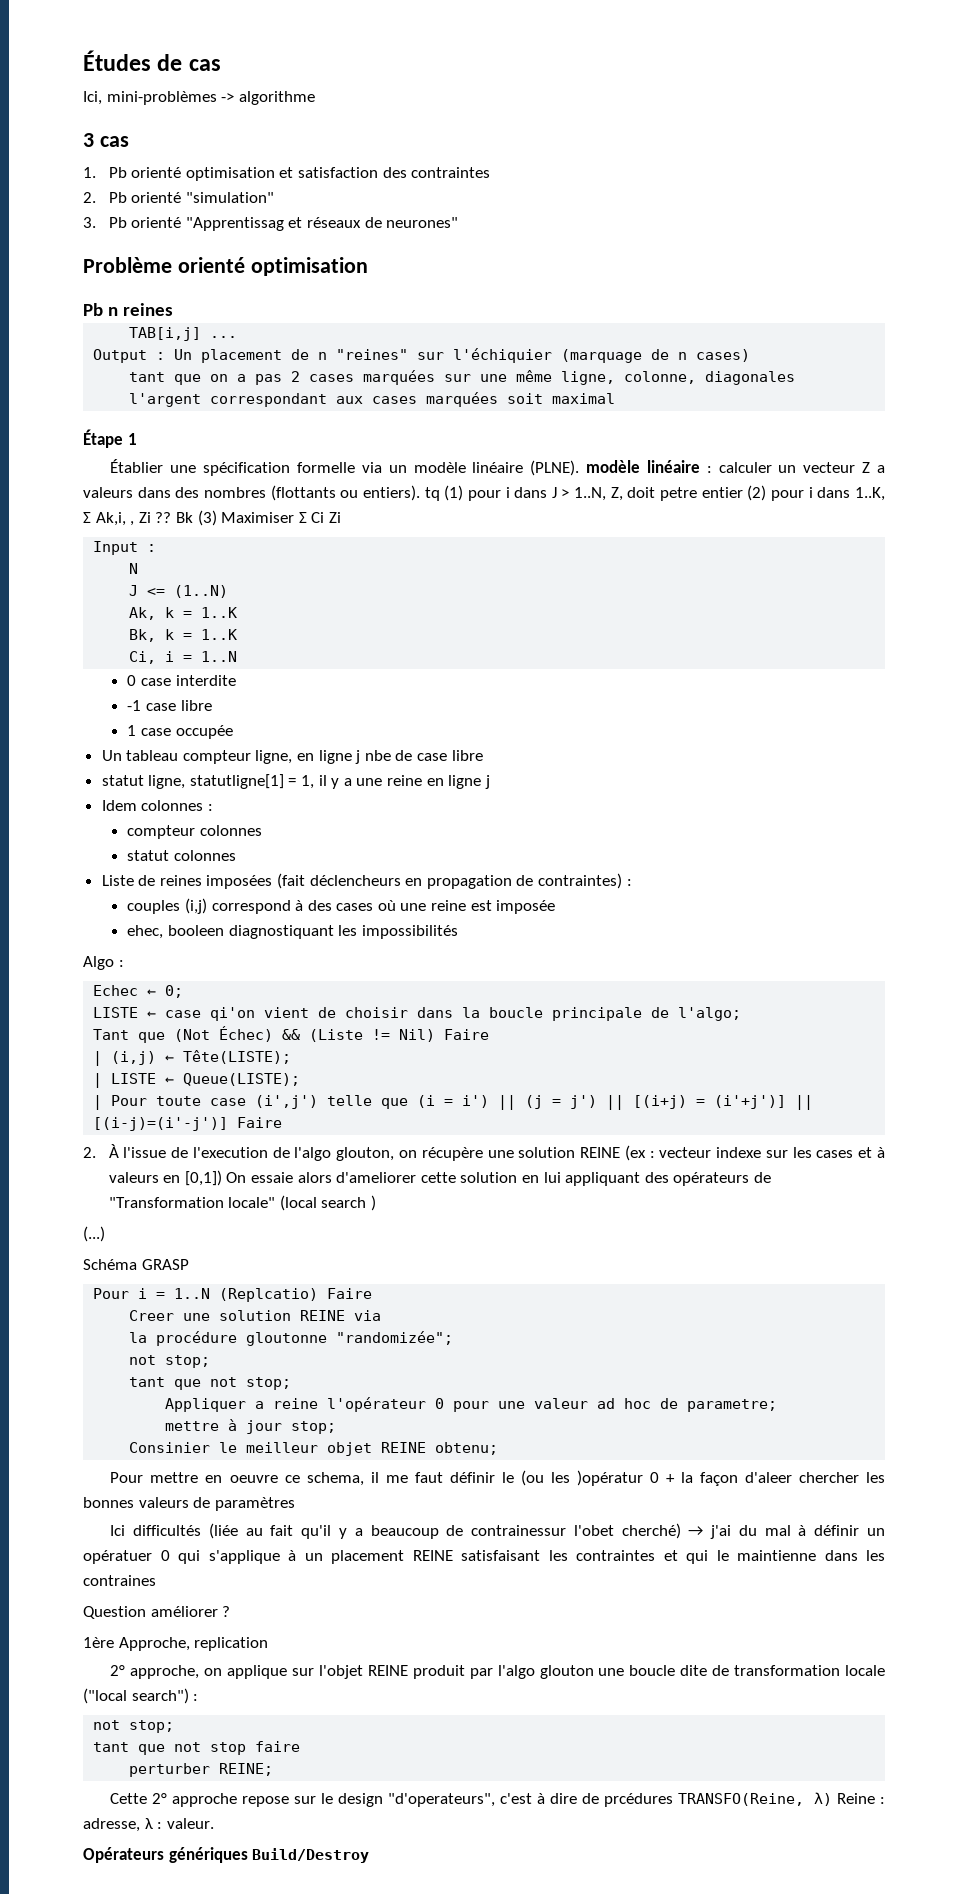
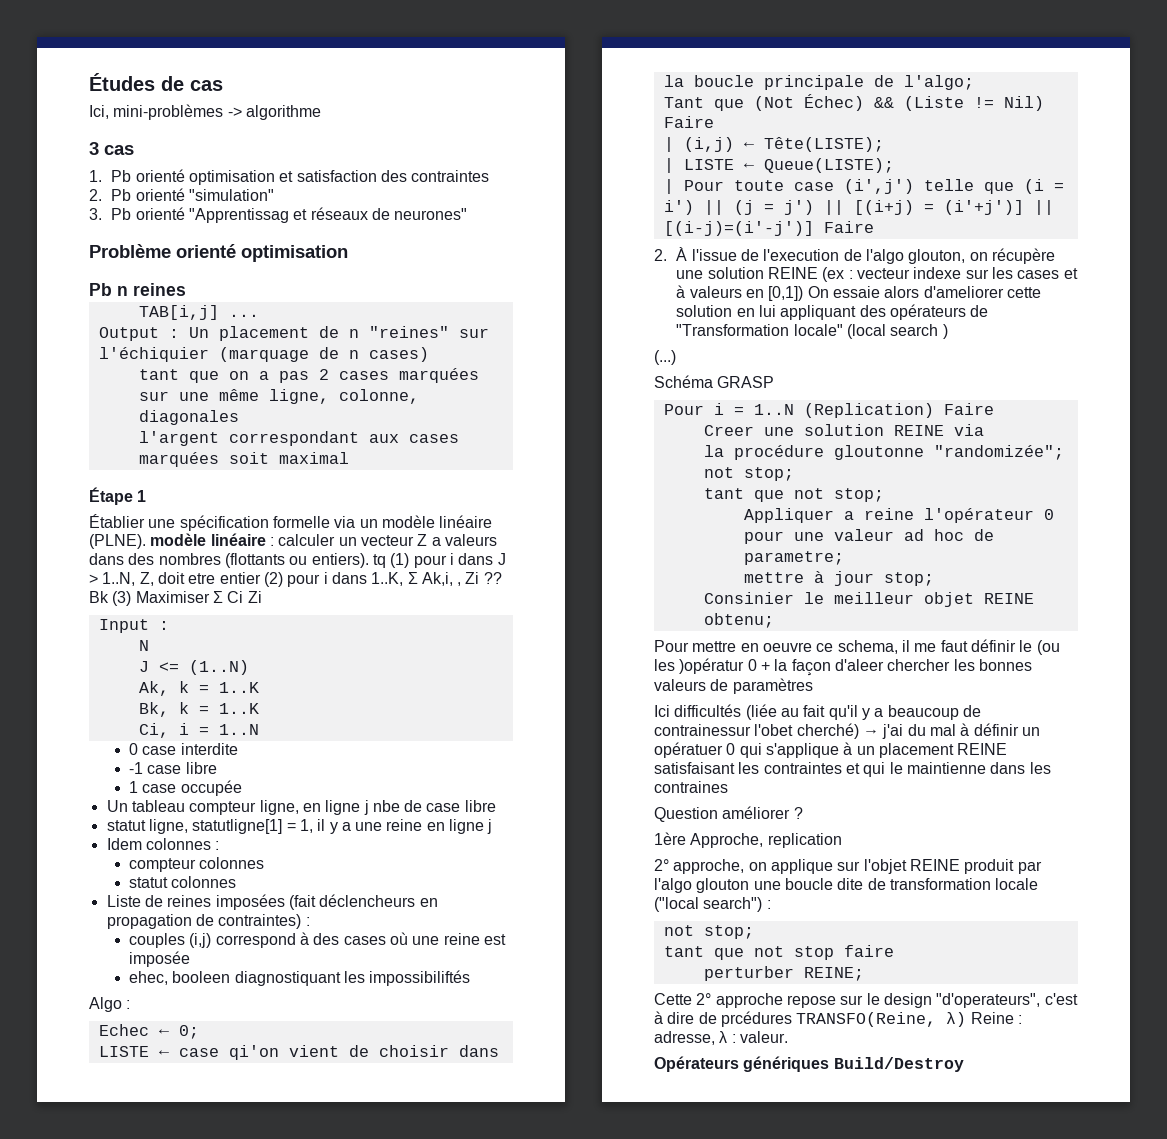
- Établier une spécification formelle via un modèle linéaire (PLNE). modèle linéaire : calculer un vecteur Z a valeurs dans des nombres (flottants ou entiers). tq (1) pour i dans J > 1..N, Z, doit petre entier (2) pour i dans 1..K, Σ Ak,i, , Zi ??
+ Établier une spécification formelle via un modèle linéaire (PLNE). modèle linéaire : calculer un vecteur Z a valeurs dans des nombres (flottants ou entiers). tq (1) pour i dans J > 1..N, Z, doit etre entier (2) pour i dans 1..K, Σ Ak,i, , Zi ??
- ehec, booleen diagnostiquant les impossibilités
+ ehec, booleen diagnostiquant les impossibiliftés
- Pour i = 1..N (Replcatio) Faire
+ Pour i = 1..N (Replication) Faire

